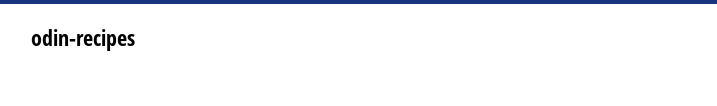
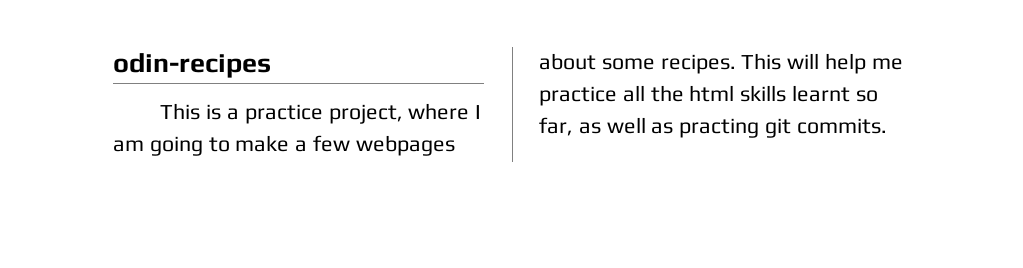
+ This is a practice project, where I am going to make a few webpages about some recipes. This will help me practice all the html skills learnt so far, as well as practing git commits.

